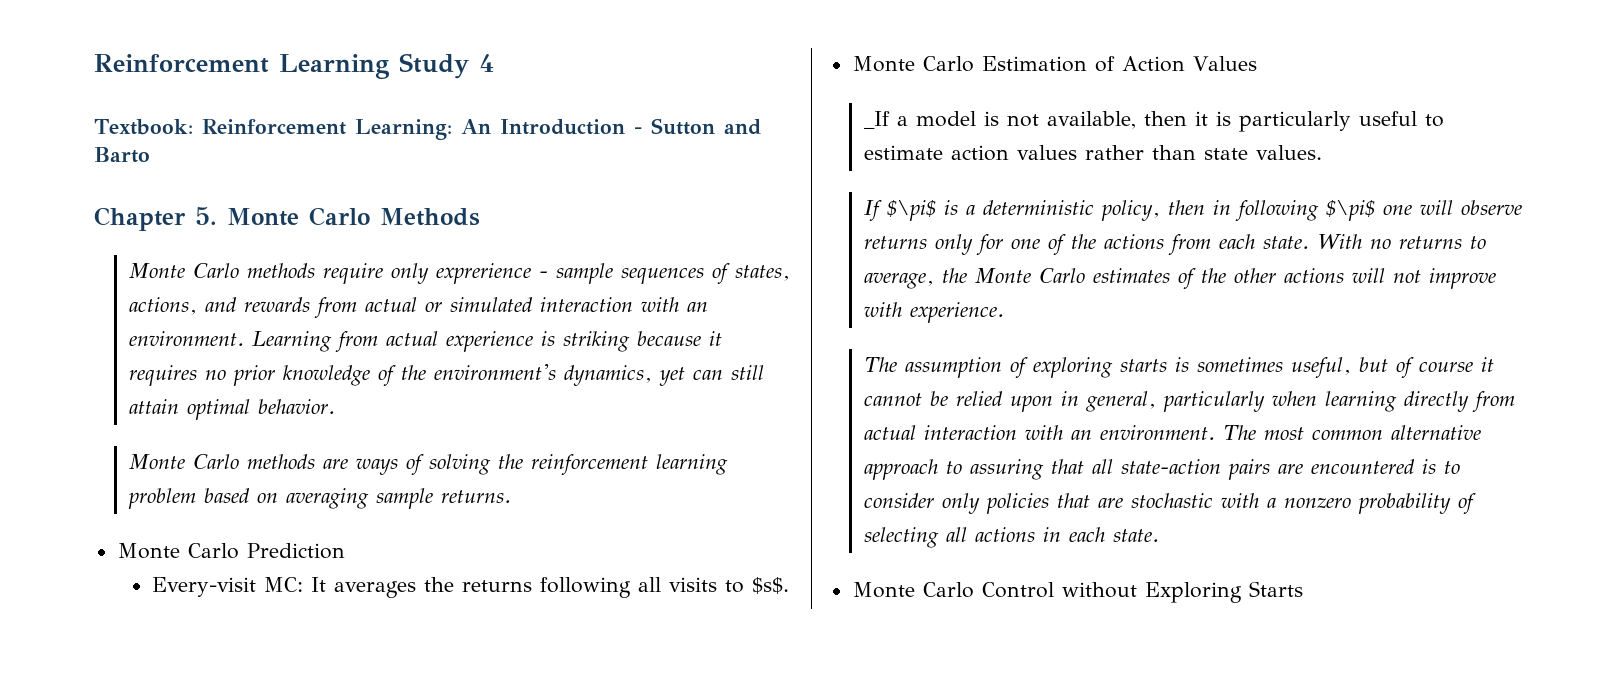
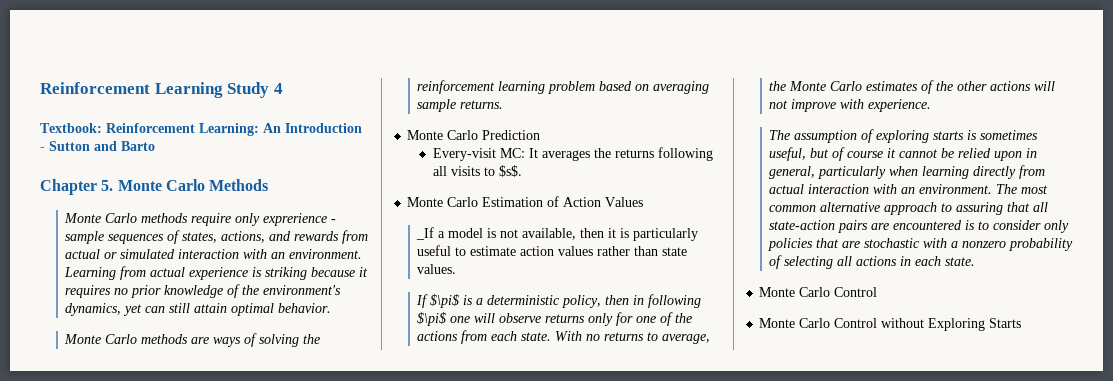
  The most common alternative approach to assuring that all state-action pairs are encountered is to consider only policies that are stochastic with a nonzero probability of selecting all actions in each state.
+ Monte Carlo Control

